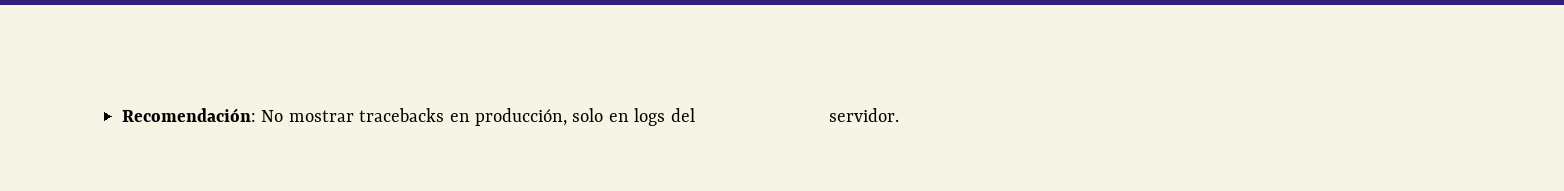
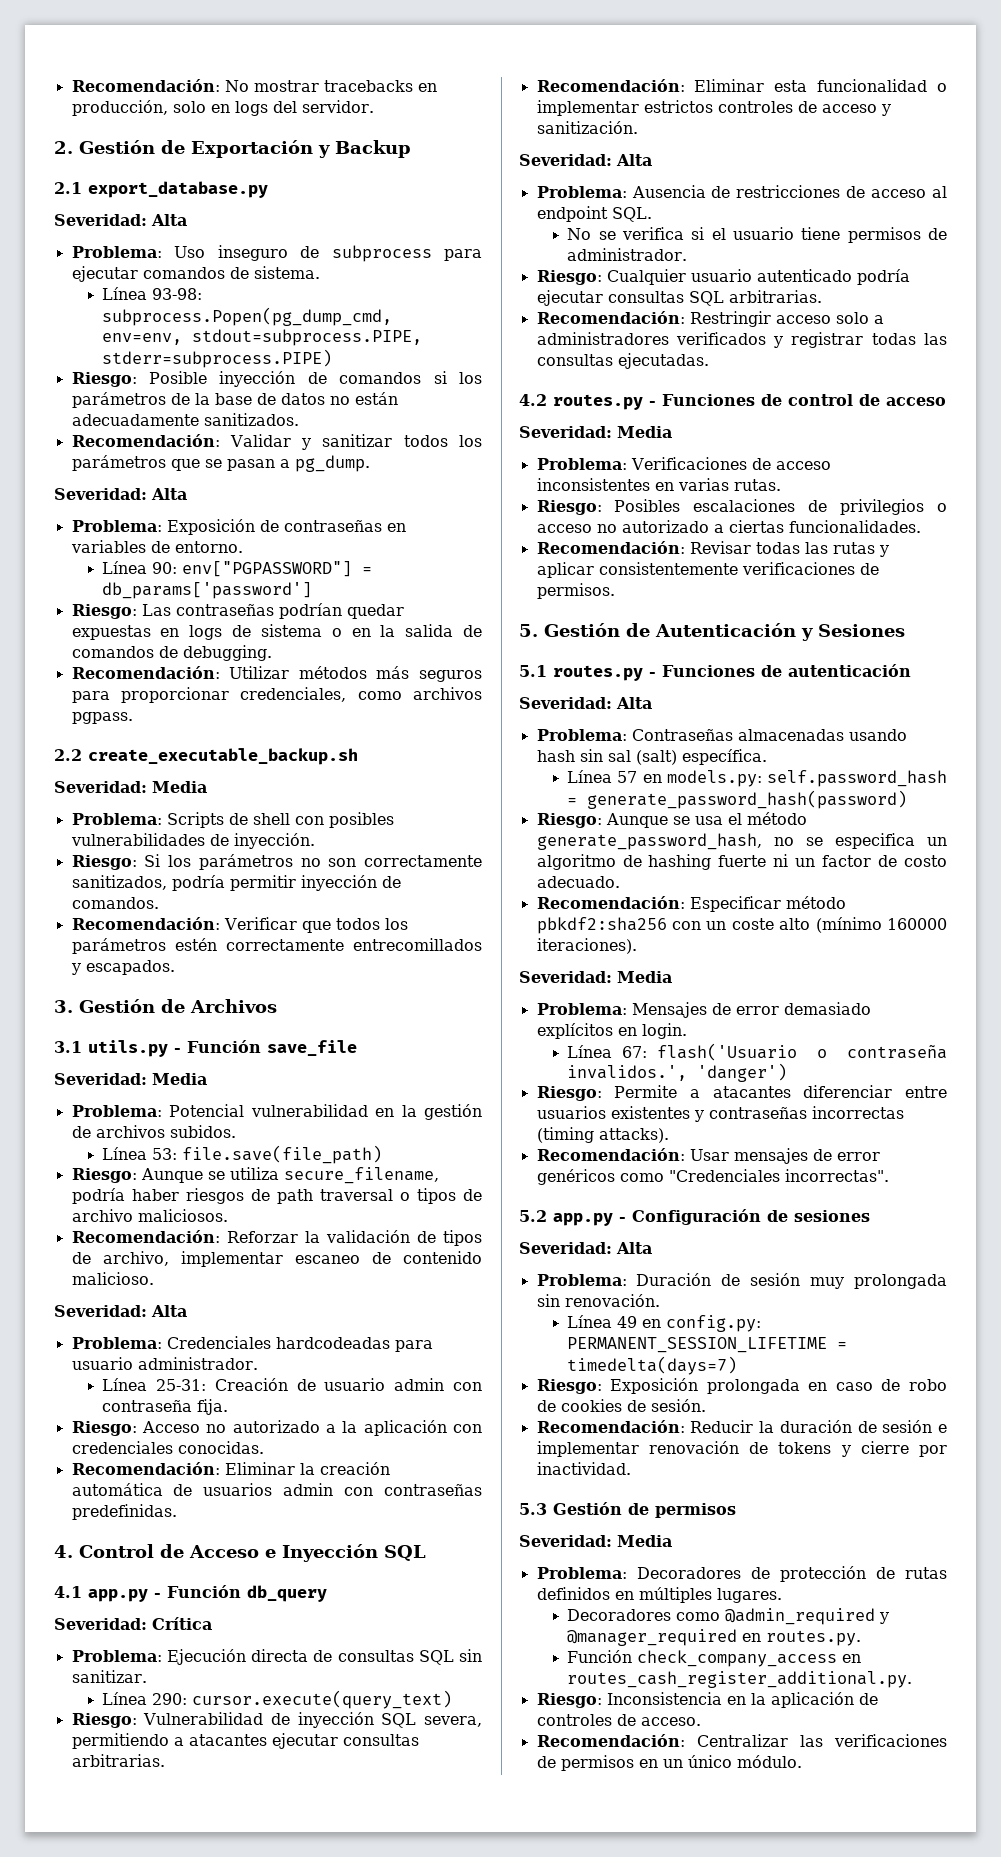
+ 2. Gestión de Exportación y Backup
+ 2.1 export_database.py
+ Severidad: Alta
+ Problema: Uso inseguro de subprocess para ejecutar comandos de sistema.
+ Línea 93-98: subprocess.Popen(pg_dump_cmd, env=env, stdout=subprocess.PIPE, stderr=subprocess.PIPE)
+ Riesgo: Posible inyección de comandos si los parámetros de la base de datos no están adecuadamente sanitizados.
+ Recomendación: Validar y sanitizar todos los parámetros que se pasan a pg_dump.
+ Severidad: Alta
+ Problema: Exposición de contraseñas en variables de entorno.
+ Línea 90: env["PGPASSWORD"] = db_params['password']
+ Riesgo: Las contraseñas podrían quedar expuestas en logs de sistema o en la salida de comandos de debugging.
+ Recomendación: Utilizar métodos más seguros para proporcionar credenciales, como archivos pgpass.
+ 2.2 create_executable_backup.sh
+ Severidad: Media
+ Problema: Scripts de shell con posibles vulnerabilidades de inyección.
+ Riesgo: Si los parámetros no son correctamente sanitizados, podría permitir inyección de comandos.
+ Recomendación: Verificar que todos los parámetros estén correctamente entrecomillados y escapados.
+ 3. Gestión de Archivos
+ 3.1 utils.py - Función save_file
+ Severidad: Media
+ Problema: Potencial vulnerabilidad en la gestión de archivos subidos.
+ Línea 53: file.save(file_path)
+ Riesgo: Aunque se utiliza secure_filename, podría haber riesgos de path traversal o tipos de archivo maliciosos.
+ Recomendación: Reforzar la validación de tipos de archivo, implementar escaneo de contenido malicioso.
+ Severidad: Alta
+ Problema: Credenciales hardcodeadas para usuario administrador.
+ Línea 25-31: Creación de usuario admin con contraseña fija.
+ Riesgo: Acceso no autorizado a la aplicación con credenciales conocidas.
+ Recomendación: Eliminar la creación automática de usuarios admin con contraseñas predefinidas.
+ 4. Control de Acceso e Inyección SQL
+ 4.1 app.py - Función db_query
+ Severidad: Crítica
+ Problema: Ejecución directa de consultas SQL sin sanitizar.
+ Línea 290: cursor.execute(query_text)
+ Riesgo: Vulnerabilidad de inyección SQL severa, permitiendo a atacantes ejecutar consultas arbitrarias.
+ Recomendación: Eliminar esta funcionalidad o implementar estrictos controles de acceso y sanitización.
+ Severidad: Alta
+ Problema: Ausencia de restricciones de acceso al endpoint SQL.
+ No se verifica si el usuario tiene permisos de administrador.
+ Riesgo: Cualquier usuario autenticado podría ejecutar consultas SQL arbitrarias.
+ Recomendación: Restringir acceso solo a administradores verificados y registrar todas las consultas ejecutadas.
+ 4.2 routes.py - Funciones de control de acceso
+ Severidad: Media
+ Problema: Verificaciones de acceso inconsistentes en varias rutas.
+ Riesgo: Posibles escalaciones de privilegios o acceso no autorizado a ciertas funcionalidades.
+ Recomendación: Revisar todas las rutas y aplicar consistentemente verificaciones de permisos.
+ 5. Gestión de Autenticación y Sesiones
+ 5.1 routes.py - Funciones de autenticación
+ Severidad: Alta
+ Problema: Contraseñas almacenadas usando hash sin sal (salt) específica.
+ Línea 57 en models.py: self.password_hash = generate_password_hash(password)
+ Riesgo: Aunque se usa el método generate_password_hash, no se especifica un algoritmo de hashing fuerte ni un factor de costo adecuado.
+ Recomendación: Especificar método pbkdf2:sha256 con un coste alto (mínimo 160000 iteraciones).
+ Severidad: Media
+ Problema: Mensajes de error demasiado explícitos en login.
+ Línea 67: flash('Usuario o contraseña invalidos.', 'danger')
+ Riesgo: Permite a atacantes diferenciar entre usuarios existentes y contraseñas incorrectas (timing attacks).
+ Recomendación: Usar mensajes de error genéricos como "Credenciales incorrectas".
+ 5.2 app.py - Configuración de sesiones
+ Severidad: Alta
+ Problema: Duración de sesión muy prolongada sin renovación.
+ Línea 49 en config.py: PERMANENT_SESSION_LIFETIME = timedelta(days=7)
+ Riesgo: Exposición prolongada en caso de robo de cookies de sesión.
+ Recomendación: Reducir la duración de sesión e implementar renovación de tokens y cierre por inactividad.
+ 5.3 Gestión de permisos
+ Severidad: Media
+ Problema: Decoradores de protección de rutas definidos en múltiples lugares.
+ Decoradores como @admin_required y @manager_required en routes.py.
+ Función check_company_access en routes_cash_register_additional.py.
+ Riesgo: Inconsistencia en la aplicación de controles de acceso.
+ Recomendación: Centralizar las verificaciones de permisos en un único módulo.

